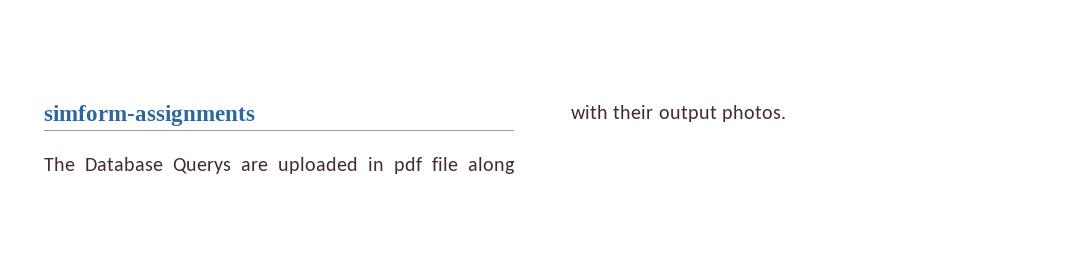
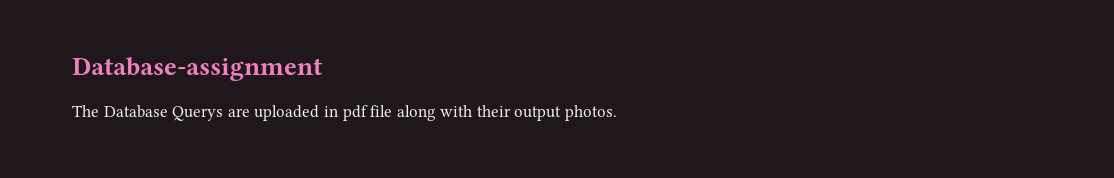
- simform-assignments
+ Database-assignment

